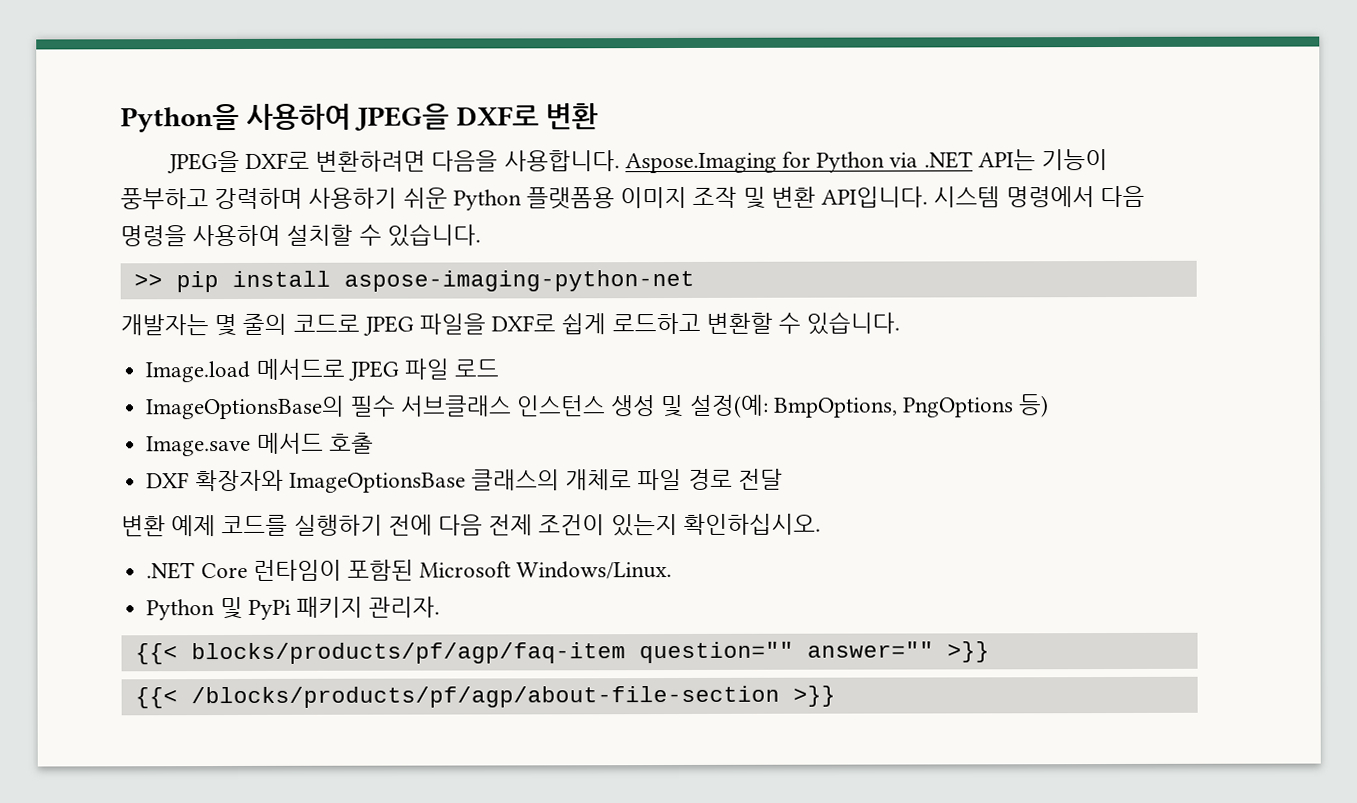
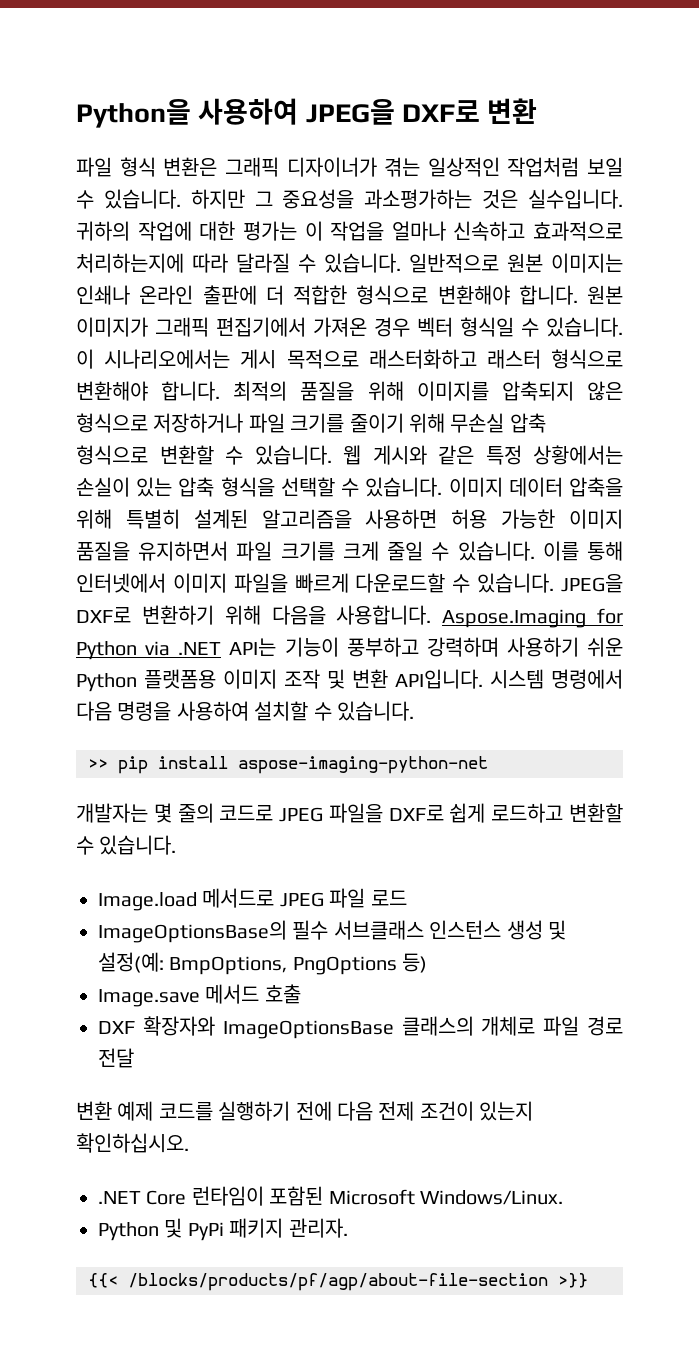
- JPEG을 DXF로 변환하려면 다음을 사용합니다.
+ 파일 형식 변환은 그래픽 디자이너가 겪는 일상적인 작업처럼 보일 수 있습니다. 하지만 그 중요성을 과소평가하는 것은 실수입니다. 귀하의 작업에 대한 평가는 이 작업을 얼마나 신속하고 효과적으로 처리하는지에 따라 달라질 수 있습니다. 일반적으로 원본 이미지는 인쇄나 온라인 출판에 더 적합한 형식으로 변환해야 합니다. 원본 이미지가 그래픽 편집기에서 가져온 경우 벡터 형식일 수 있습니다. 이 시나리오에서는 게시 목적으로 래스터화하고 래스터 형식으로 변환해야 합니다. 최적의 품질을 위해 이미지를 압축되지 않은 형식으로 저장하거나 파일 크기를 줄이기 위해 무손실 압축 형식으로 변환할 수 있습니다. 웹 게시와 같은 특정 상황에서는 손실이 있는 압축 형식을 선택할 수 있습니다. 이미지 데이터 압축을 위해 특별히 설계된 알고리즘을 사용하면 허용 가능한 이미지 품질을 유지하면서 파일 크기를 크게 줄일 수 있습니다. 이를 통해 인터넷에서 이미지 파일을 빠르게 다운로드할 수 있습니다. JPEG을 DXF로 변환하기 위해 다음을 사용합니다.
- {{< blocks/products/pf/agp/faq-item question="" answer="" >}}

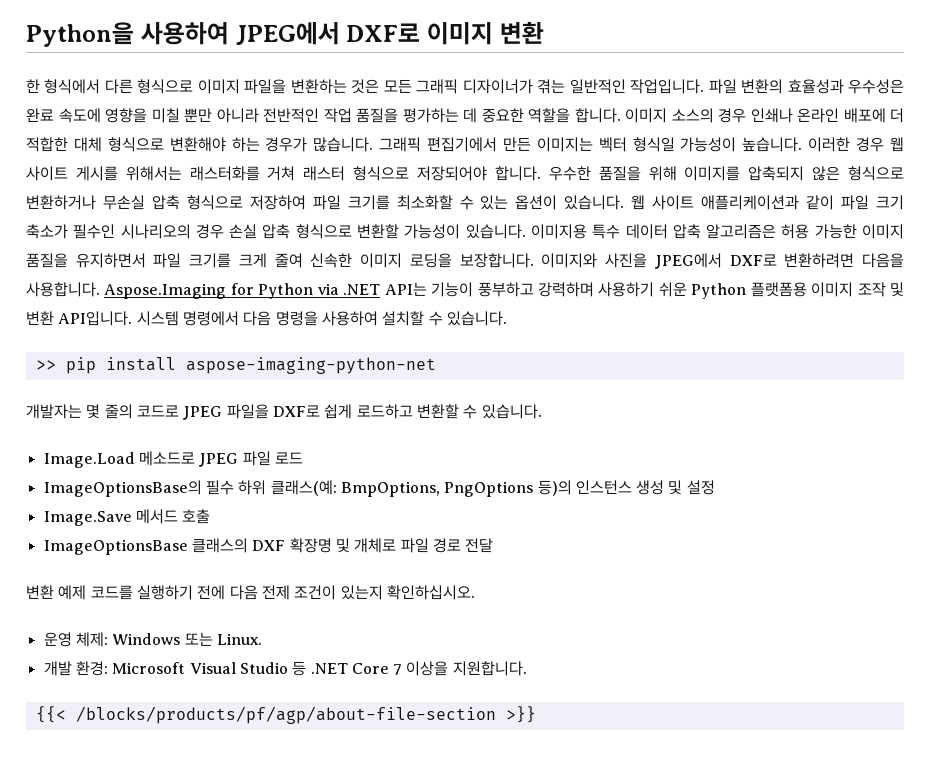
- Python을 사용하여 JPEG을 DXF로 변환
- 파일 형식 변환은 그래픽 디자이너가 겪는 일상적인 작업처럼 보일 수 있습니다. 하지만 그 중요성을 과소평가하는 것은 실수입니다. 귀하의 작업에 대한 평가는 이 작업을 얼마나 신속하고 효과적으로 처리하는지에 따라 달라질 수 있습니다. 일반적으로 원본 이미지는 인쇄나 온라인 출판에 더 적합한 형식으로 변환해야 합니다. 원본 이미지가 그래픽 편집기에서 가져온 경우 벡터 형식일 수 있습니다. 이 시나리오에서는 게시 목적으로 래스터화하고 래스터 형식으로 변환해야 합니다. 최적의 품질을 위해 이미지를 압축되지 않은 형식으로 저장하거나 파일 크기를 줄이기 위해 무손실 압축 형식으로 변환할 수 있습니다. 웹 게시와 같은 특정 상황에서는 손실이 있는 압축 형식을 선택할 수 있습니다. 이미지 데이터 압축을 위해 특별히 설계된 알고리즘을 사용하면 허용 가능한 이미지 품질을 유지하면서 파일 크기를 크게 줄일 수 있습니다. 이를 통해 인터넷에서 이미지 파일을 빠르게 다운로드할 수 있습니다. JPEG을 DXF로 변환하기 위해 다음을 사용합니다.
+ Python을 사용하여 JPEG에서 DXF로 이미지 변환
+ 한 형식에서 다른 형식으로 이미지 파일을 변환하는 것은 모든 그래픽 디자이너가 겪는 일반적인 작업입니다. 파일 변환의 효율성과 우수성은 완료 속도에 영향을 미칠 뿐만 아니라 전반적인 작업 품질을 평가하는 데 중요한 역할을 합니다. 이미지 소스의 경우 인쇄나 온라인 배포에 더 적합한 대체 형식으로 변환해야 하는 경우가 많습니다. 그래픽 편집기에서 만든 이미지는 벡터 형식일 가능성이 높습니다. 이러한 경우 웹 사이트 게시를 위해서는 래스터화를 거쳐 래스터 형식으로 저장되어야 합니다. 우수한 품질을 위해 이미지를 압축되지 않은 형식으로 변환하거나 무손실 압축 형식으로 저장하여 파일 크기를 최소화할 수 있는 옵션이 있습니다. 웹 사이트 애플리케이션과 같이 파일 크기 축소가 필수인 시나리오의 경우 손실 압축 형식으로 변환할 가능성이 있습니다. 이미지용 특수 데이터 압축 알고리즘은 허용 가능한 이미지 품질을 유지하면서 파일 크기를 크게 줄여 신속한 이미지 로딩을 보장합니다. 이미지와 사진을 JPEG에서 DXF로 변환하려면 다음을 사용합니다.
- Image.load 메서드로 JPEG 파일 로드
+ Image.Load 메소드로 JPEG 파일 로드
- ImageOptionsBase의 필수 서브클래스 인스턴스 생성 및 설정(예: BmpOptions, PngOptions 등)
- Image.save 메서드 호출
- DXF 확장자와 ImageOptionsBase 클래스의 개체로 파일 경로 전달
+ ImageOptionsBase의 필수 하위 클래스(예: BmpOptions, PngOptions 등)의 인스턴스 생성 및 설정
+ Image.Save 메서드 호출
+ ImageOptionsBase 클래스의 DXF 확장명 및 개체로 파일 경로 전달
- .NET Core 런타임이 포함된 Microsoft Windows/Linux.
- Python 및 PyPi 패키지 관리자.
+ 운영 체제: Windows 또는 Linux.
+ 개발 환경: Microsoft Visual Studio 등 .NET Core 7 이상을 지원합니다.

